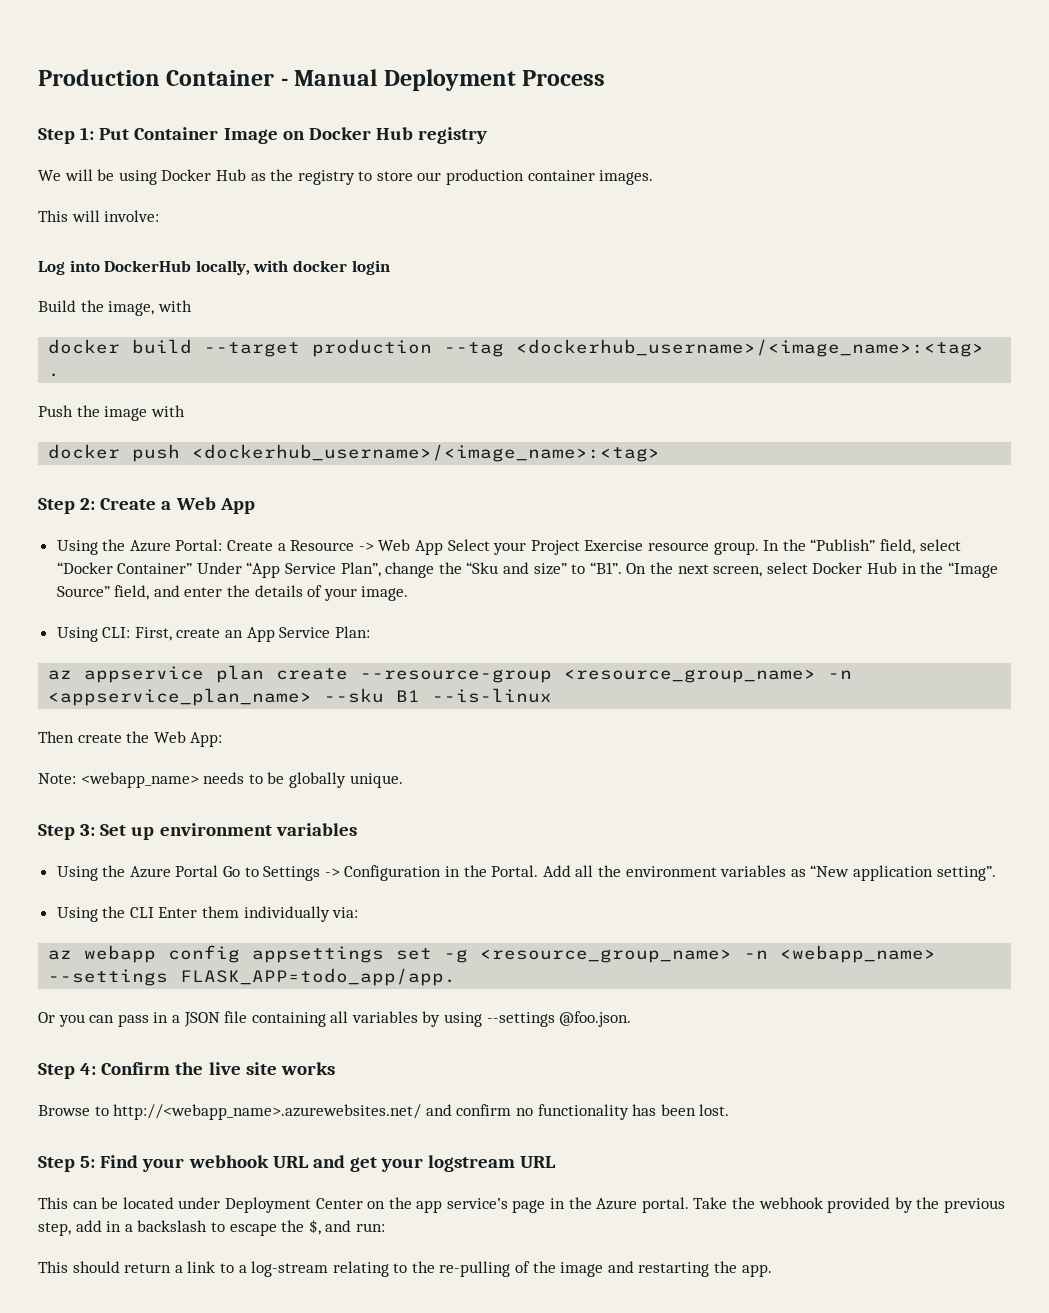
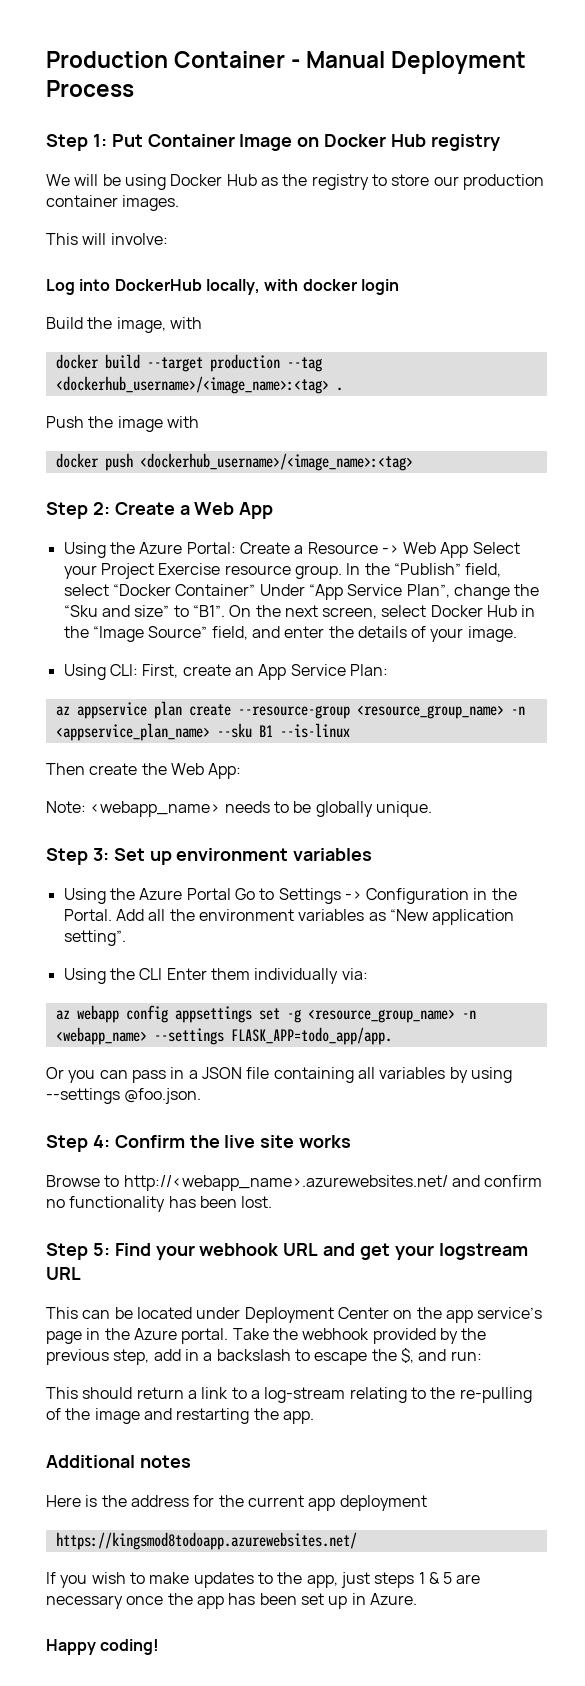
+ Additional notes
+ Here is the address for the current app deployment
+ https://kingsmod8todoapp.azurewebsites.net/
+ If you wish to make updates to the app, just steps 1 & 5 are necessary once the app has been set up in Azure.
+ Happy coding!

